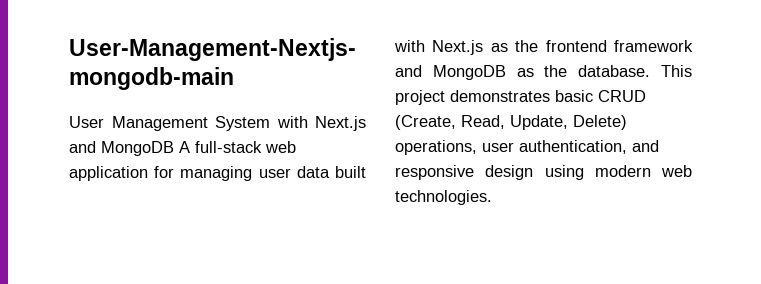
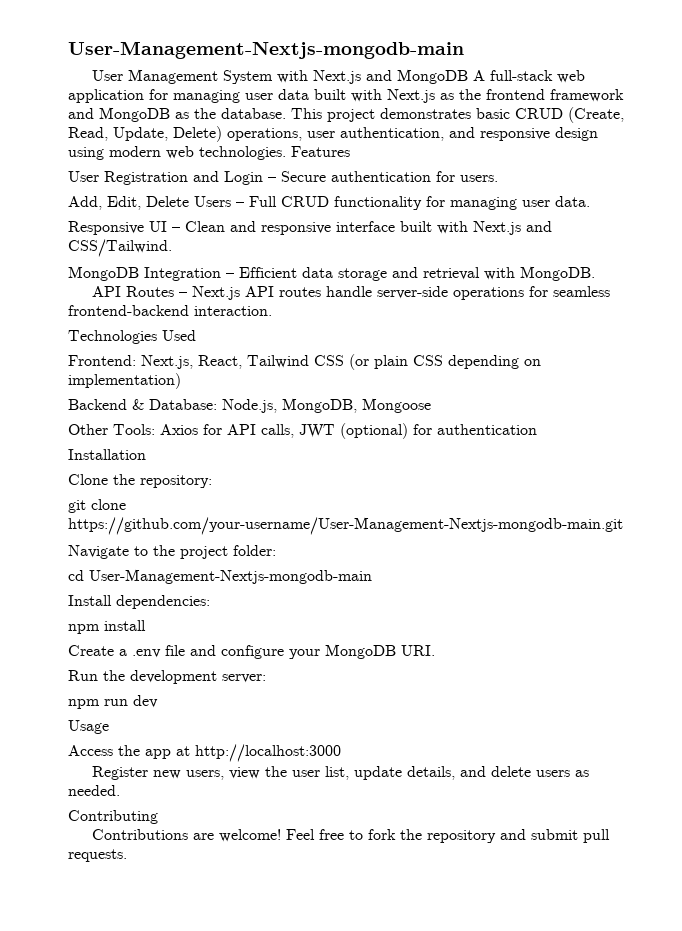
+ Features
+ User Registration and Login – Secure authentication for users.
+ Add, Edit, Delete Users – Full CRUD functionality for managing user data.
+ Responsive UI – Clean and responsive interface built with Next.js and CSS/Tailwind.
+ MongoDB Integration – Efficient data storage and retrieval with MongoDB.
+ API Routes – Next.js API routes handle server-side operations for seamless frontend-backend interaction.
+ Technologies Used
+ Frontend: Next.js, React, Tailwind CSS (or plain CSS depending on implementation)
+ Backend & Database: Node.js, MongoDB, Mongoose
+ Other Tools: Axios for API calls, JWT (optional) for authentication
+ Installation
+ Clone the repository:
+ git clone https://github.com/your-username/User-Management-Nextjs-mongodb-main.git
+ Navigate to the project folder:
+ cd User-Management-Nextjs-mongodb-main
+ Install dependencies:
+ npm install
+ Create a .env file and configure your MongoDB URI.
+ Run the development server:
+ npm run dev
+ Usage
+ Access the app at http://localhost:3000
+ Register new users, view the user list, update details, and delete users as needed.
+ Contributing
+ Contributions are welcome! Feel free to fork the repository and submit pull requests.

